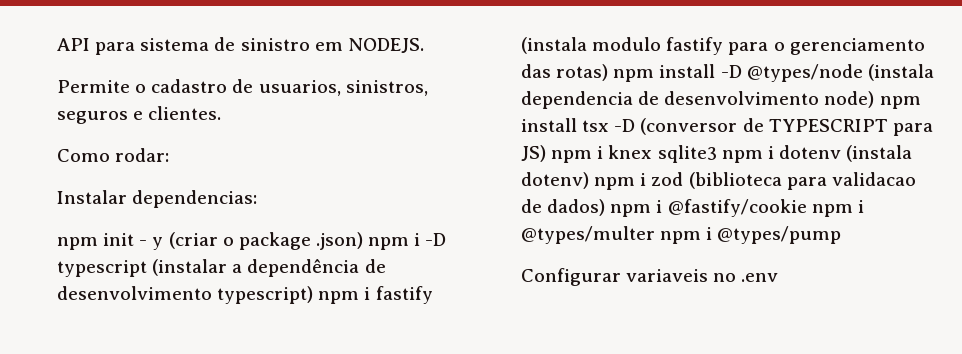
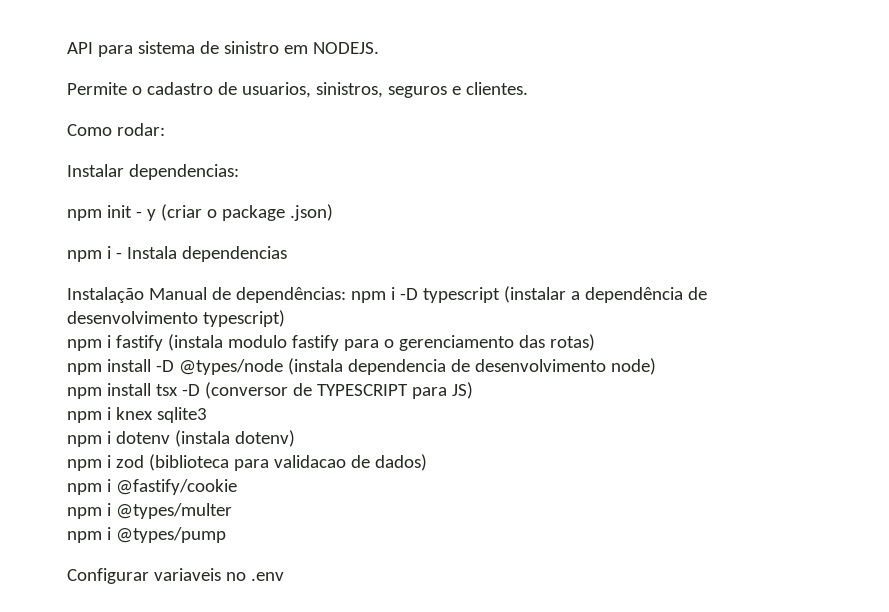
- npm init - y (criar o package .json) npm i -D typescript (instalar a dependência de desenvolvimento typescript) npm i fastify (instala modulo fastify para o gerenciamento das rotas) npm install -D @types/node (instala dependencia de desenvolvimento node) npm install tsx -D (conversor de TYPESCRIPT para JS) npm i knex sqlite3 npm i dotenv (instala dotenv) npm i zod (biblioteca para validacao de dados) npm i @fastify/cookie npm i @types/multer npm i @types/pump
+ npm init - y (criar o package .json)
+ npm i - Instala dependencias
+ Instalação Manual de dependências: npm i -D typescript (instalar a dependência de desenvolvimento typescript)
+ npm i fastify (instala modulo fastify para o gerenciamento das rotas)
+ npm install -D @types/node (instala dependencia de desenvolvimento node)
+ npm install tsx -D (conversor de TYPESCRIPT para JS)
+ npm i knex sqlite3
+ npm i dotenv (instala dotenv)
+ npm i zod (biblioteca para validacao de dados)
+ npm i @fastify/cookie
+ npm i @types/multer
+ npm i @types/pump

